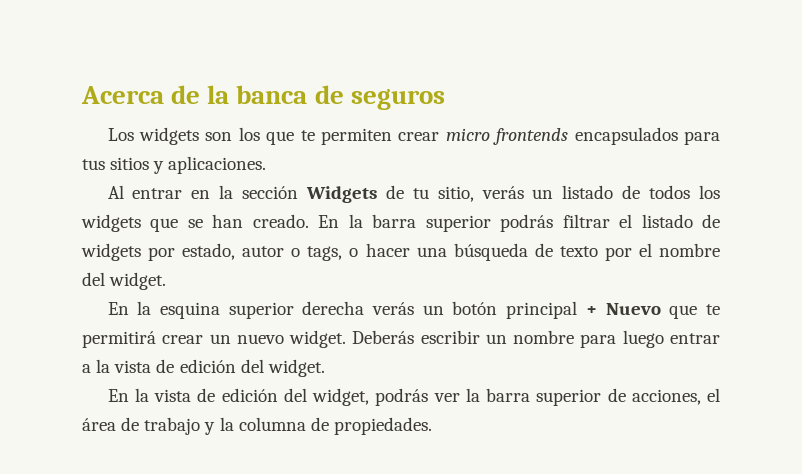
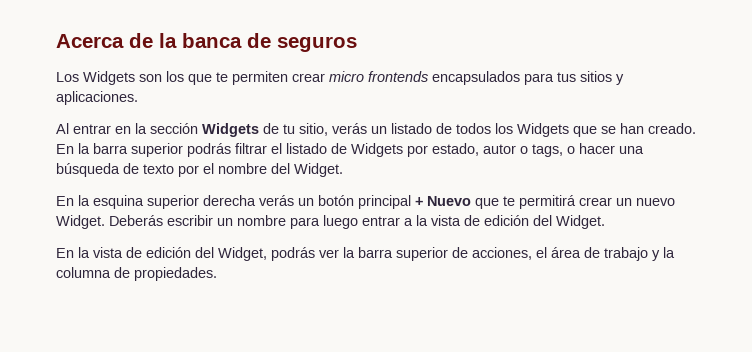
- Los widgets son los que te permiten crear micro frontends encapsulados para tus sitios y aplicaciones.
+ Los Widgets son los que te permiten crear micro frontends encapsulados para tus sitios y aplicaciones.
- Al entrar en la sección Widgets de tu sitio, verás un listado de todos los widgets que se han creado.
+ Al entrar en la sección Widgets de tu sitio, verás un listado de todos los Widgets que se han creado.
- En la barra superior podrás filtrar el listado de widgets por estado, autor o tags, o hacer una búsqueda de texto por el nombre del widget.
+ En la barra superior podrás filtrar el listado de Widgets por estado, autor o tags, o hacer una búsqueda de texto por el nombre del Widget.
- En la esquina superior derecha verás un botón principal + Nuevo que te permitirá crear un nuevo widget.
+ En la esquina superior derecha verás un botón principal + Nuevo que te permitirá crear un nuevo Widget.
- Deberás escribir un nombre para luego entrar a la vista de edición del widget.
+ Deberás escribir un nombre para luego entrar a la vista de edición del Widget.
- En la vista de edición del widget, podrás ver la barra superior de acciones, el área de trabajo y la columna de propiedades.
+ En la vista de edición del Widget, podrás ver la barra superior de acciones, el área de trabajo y la columna de propiedades.

